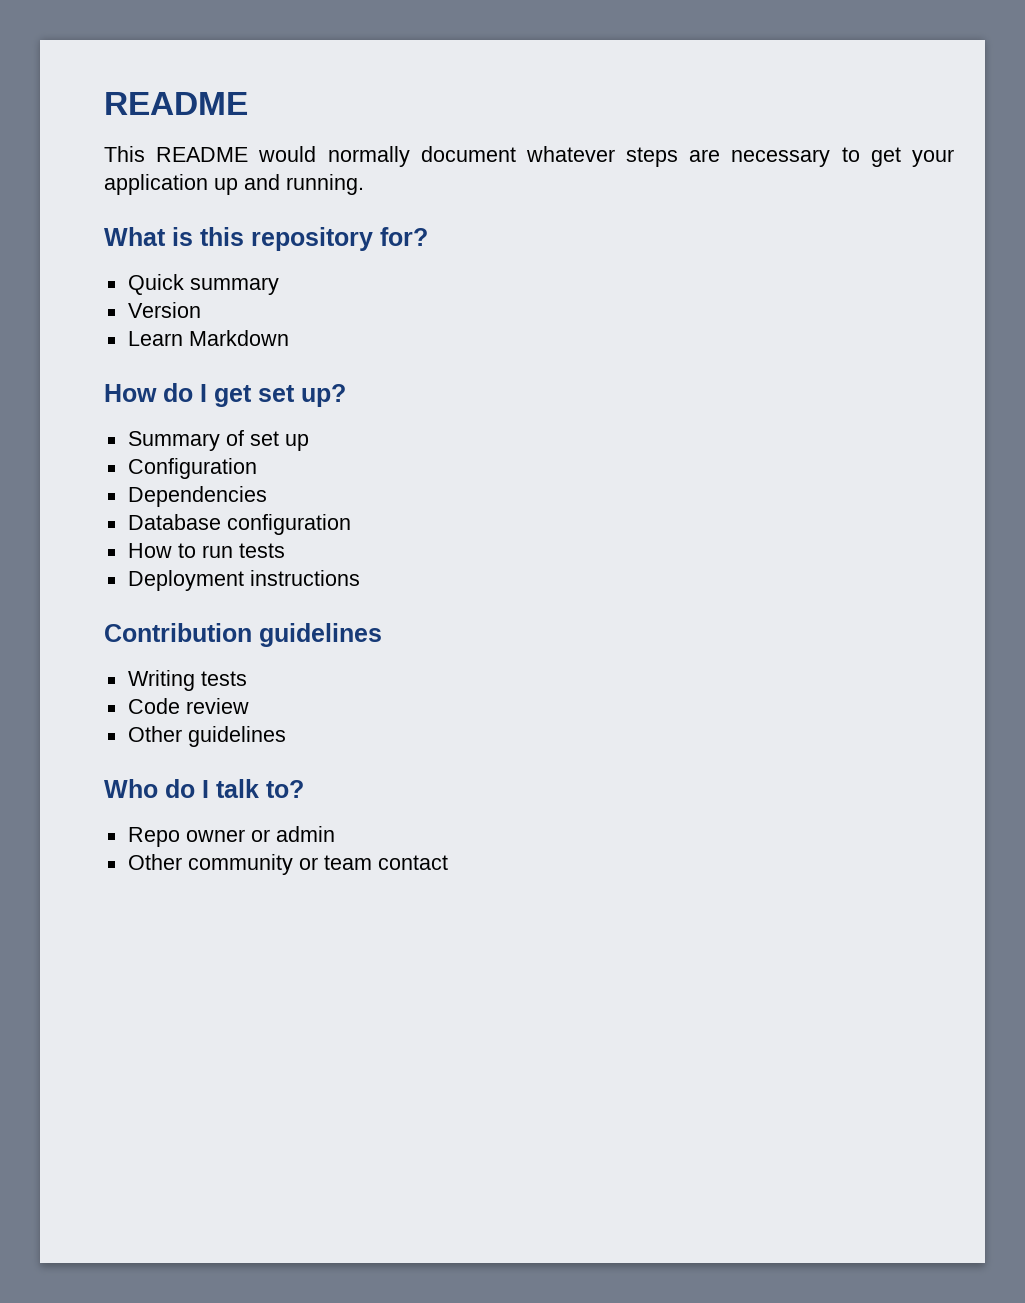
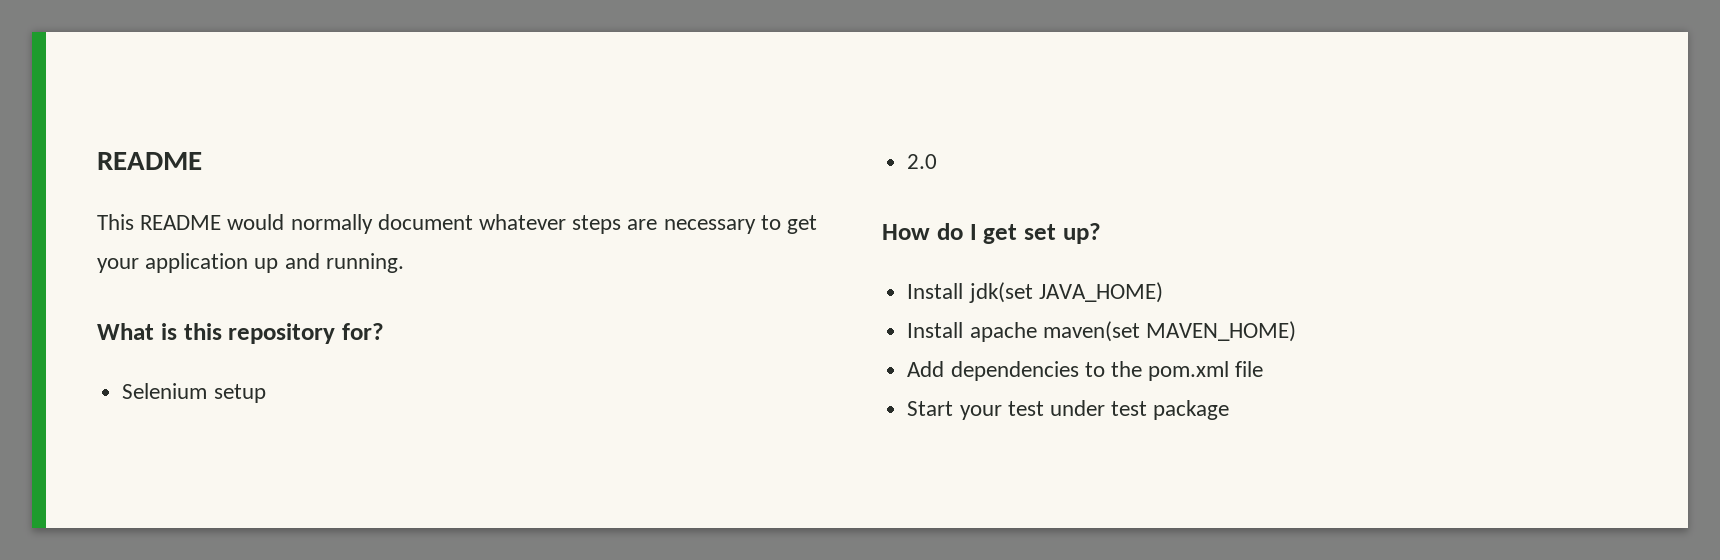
- Quick summary
- Version
- Learn Markdown
+ Selenium setup
+ 2.0
- Summary of set up
- Configuration
- Dependencies
- Database configuration
- How to run tests
- Deployment instructions
- Contribution guidelines
- Writing tests
- Code review
- Other guidelines
- Who do I talk to?
- Repo owner or admin
- Other community or team contact
+ Install jdk(set JAVA_HOME)
+ Install apache maven(set MAVEN_HOME)
+ Add dependencies to the pom.xml file
+ Start your test under test package

